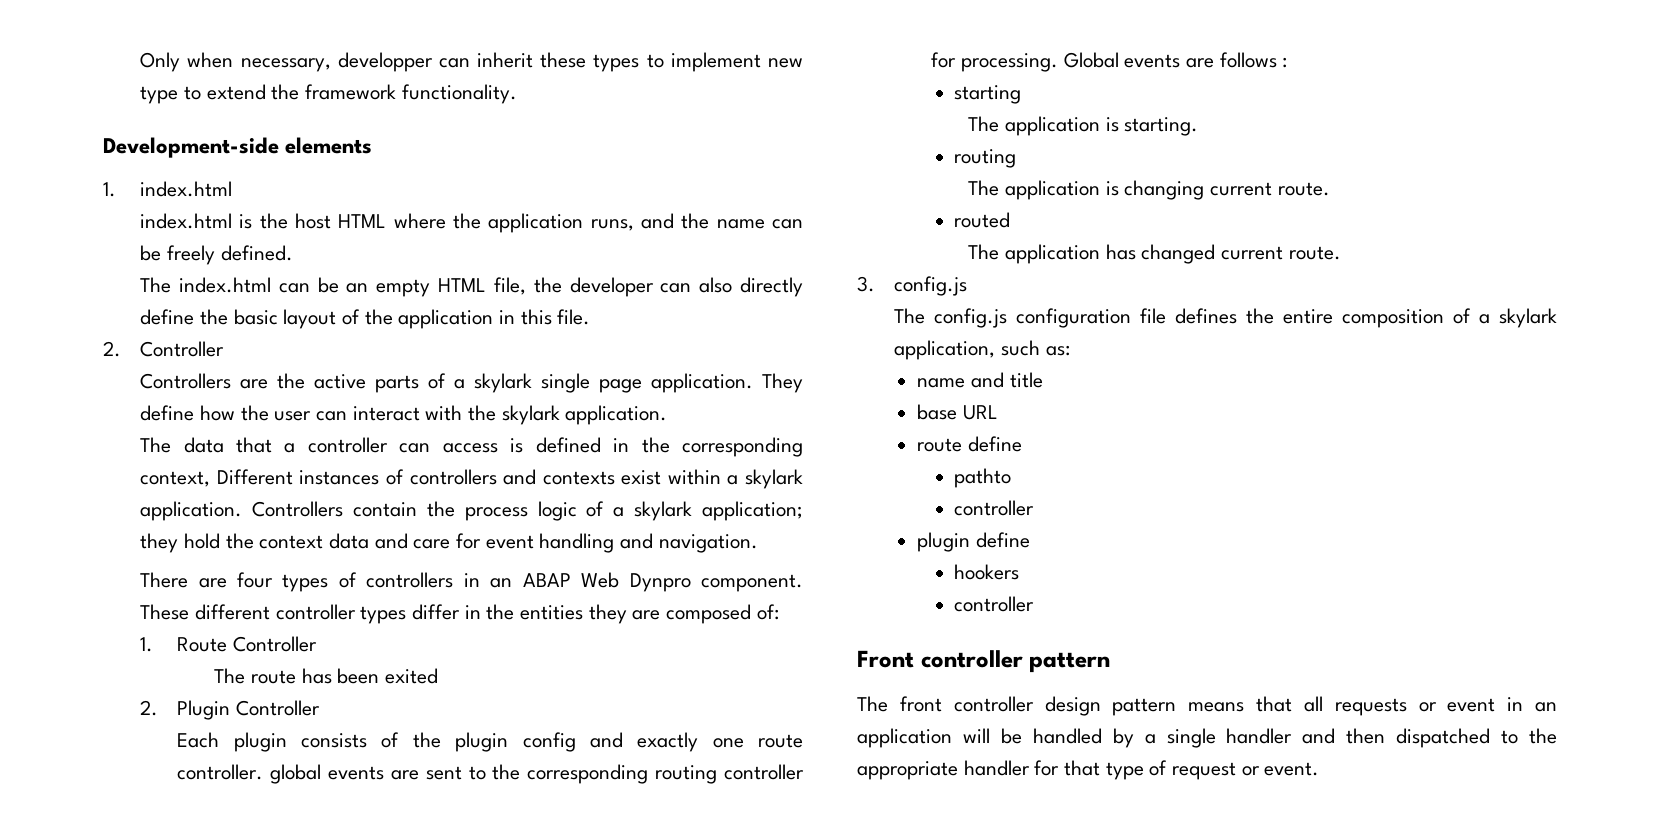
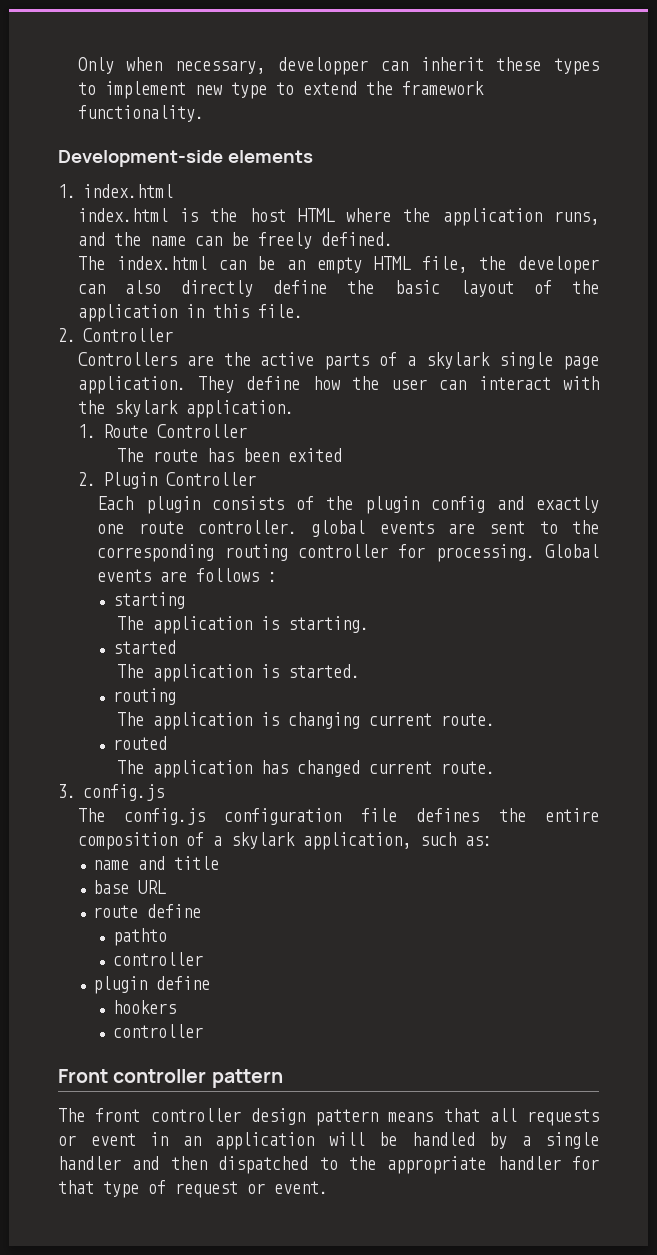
- The data that a controller can access is defined in the corresponding context, Different instances of controllers and contexts exist within a skylark application. Controllers contain the process logic of a skylark application; they hold the context data and care for event handling and navigation.
- There are four types of controllers in an ABAP Web Dynpro component. These different controller types differ in the entities they are composed of:
+ started
+ The application is started.

